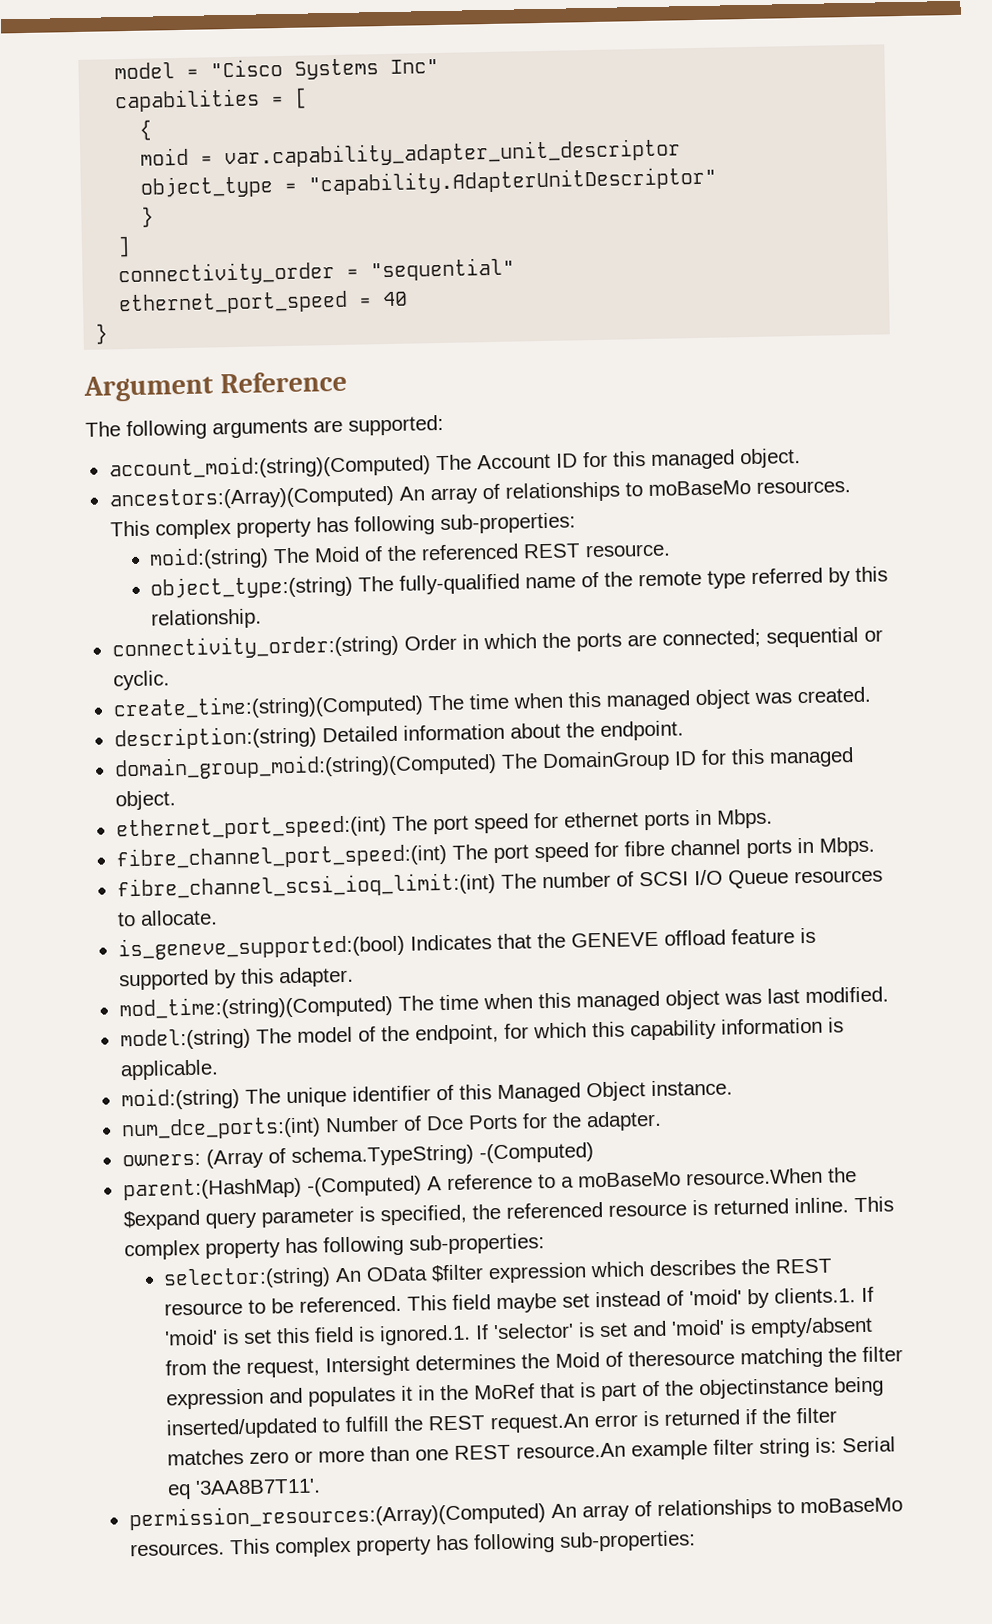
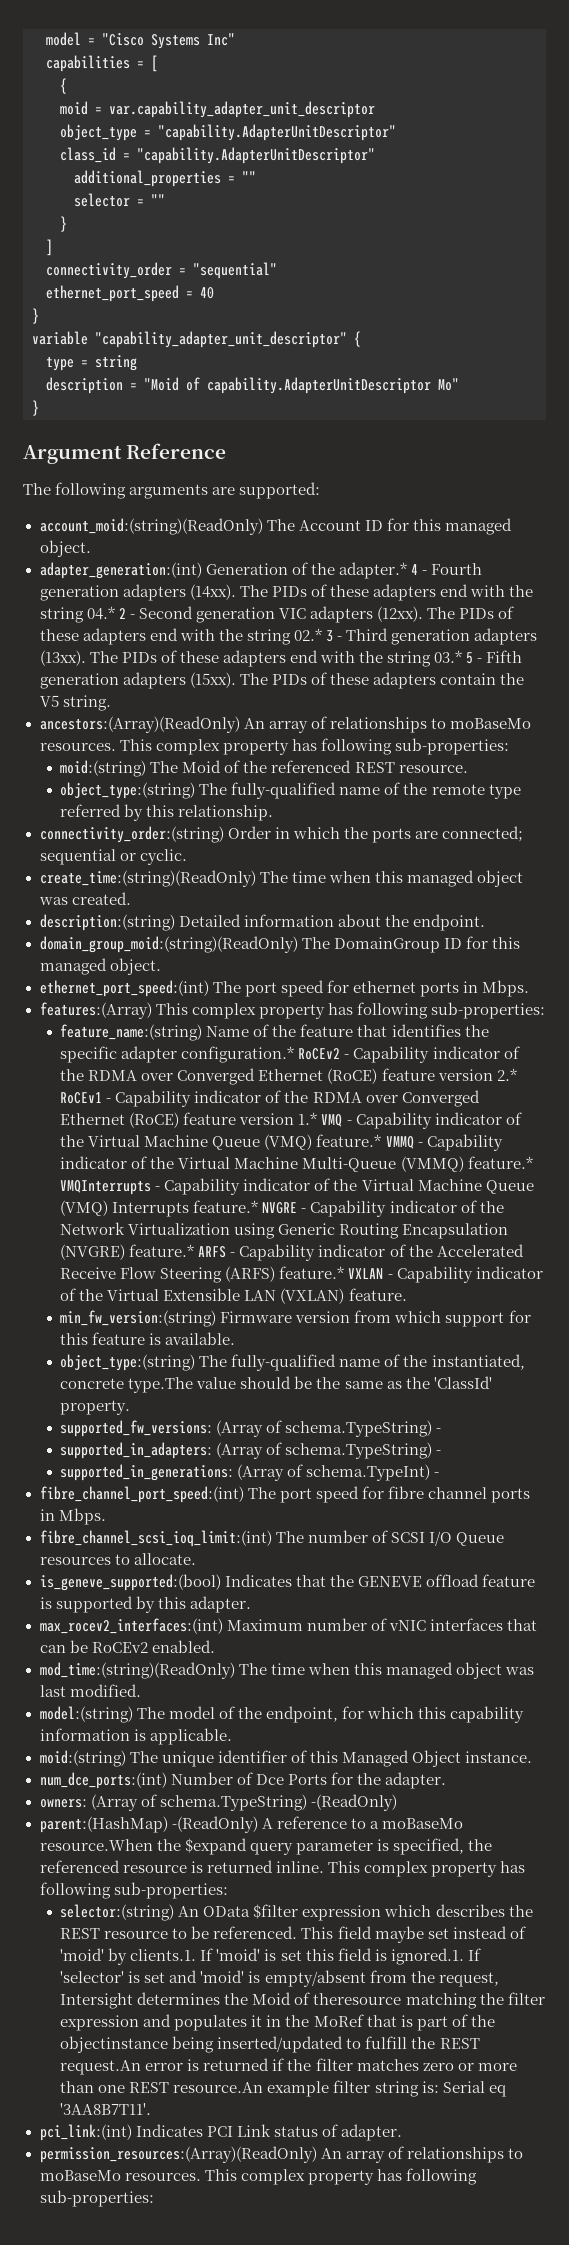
+ class_id = "capability.AdapterUnitDescriptor"
+ additional_properties = ""
+ selector = ""
+ variable "capability_adapter_unit_descriptor" {
+ type = string
+ description = "Moid of capability.AdapterUnitDescriptor Mo"
+ }
- account_moid:(string)(Computed) The Account ID for this managed object.
+ account_moid:(string)(ReadOnly) The Account ID for this managed object.
- ancestors:(Array)(Computed) An array of relationships to moBaseMo resources.
+ adapter_generation:(int) Generation of the adapter.* 4 - Fourth generation adapters (14xx). The PIDs of these adapters end with the string 04.* 2 - Second generation VIC adapters (12xx). The PIDs of these adapters end with the string 02.* 3 - Third generation adapters (13xx). The PIDs of these adapters end with the string 03.* 5 - Fifth generation adapters (15xx). The PIDs of these adapters contain the V5 string.
+ ancestors:(Array)(ReadOnly) An array of relationships to moBaseMo resources.
- create_time:(string)(Computed) The time when this managed object was created.
+ create_time:(string)(ReadOnly) The time when this managed object was created.
- domain_group_moid:(string)(Computed) The DomainGroup ID for this managed object.
+ domain_group_moid:(string)(ReadOnly) The DomainGroup ID for this managed object.
+ features:(Array) This complex property has following sub-properties:
+ feature_name:(string) Name of the feature that identifies the specific adapter configuration.* RoCEv2 - Capability indicator of the RDMA over Converged Ethernet (RoCE) feature version 2.* RoCEv1 - Capability indicator of the RDMA over Converged Ethernet (RoCE) feature version 1.* VMQ - Capability indicator of the Virtual Machine Queue (VMQ) feature.* VMMQ - Capability indicator of the Virtual Machine Multi-Queue (VMMQ) feature.* VMQInterrupts - Capability indicator of the Virtual Machine Queue (VMQ) Interrupts feature.* NVGRE - Capability indicator of the Network Virtualization using Generic Routing Encapsulation (NVGRE) feature.* ARFS - Capability indicator of the Accelerated Receive Flow Steering (ARFS) feature.* VXLAN - Capability indicator of the Virtual Extensible LAN (VXLAN) feature.
+ min_fw_version:(string) Firmware version from which support for this feature is available.
+ object_type:(string) The fully-qualified name of the instantiated, concrete type.The value should be the same as the 'ClassId' property.
+ supported_fw_versions: (Array of schema.TypeString) -
+ supported_in_adapters: (Array of schema.TypeString) -
+ supported_in_generations: (Array of schema.TypeInt) -
- mod_time:(string)(Computed) The time when this managed object was last modified.
+ max_rocev2_interfaces:(int) Maximum number of vNIC interfaces that can be RoCEv2 enabled.
+ mod_time:(string)(ReadOnly) The time when this managed object was last modified.
- owners: (Array of schema.TypeString) -(Computed)
+ owners: (Array of schema.TypeString) -(ReadOnly)
- parent:(HashMap) -(Computed) A reference to a moBaseMo resource.When the $expand query parameter is specified, the referenced resource is returned inline.
+ parent:(HashMap) -(ReadOnly) A reference to a moBaseMo resource.When the $expand query parameter is specified, the referenced resource is returned inline.
- permission_resources:(Array)(Computed) An array of relationships to moBaseMo resources.
+ pci_link:(int) Indicates PCI Link status of adapter.
+ permission_resources:(Array)(ReadOnly) An array of relationships to moBaseMo resources.

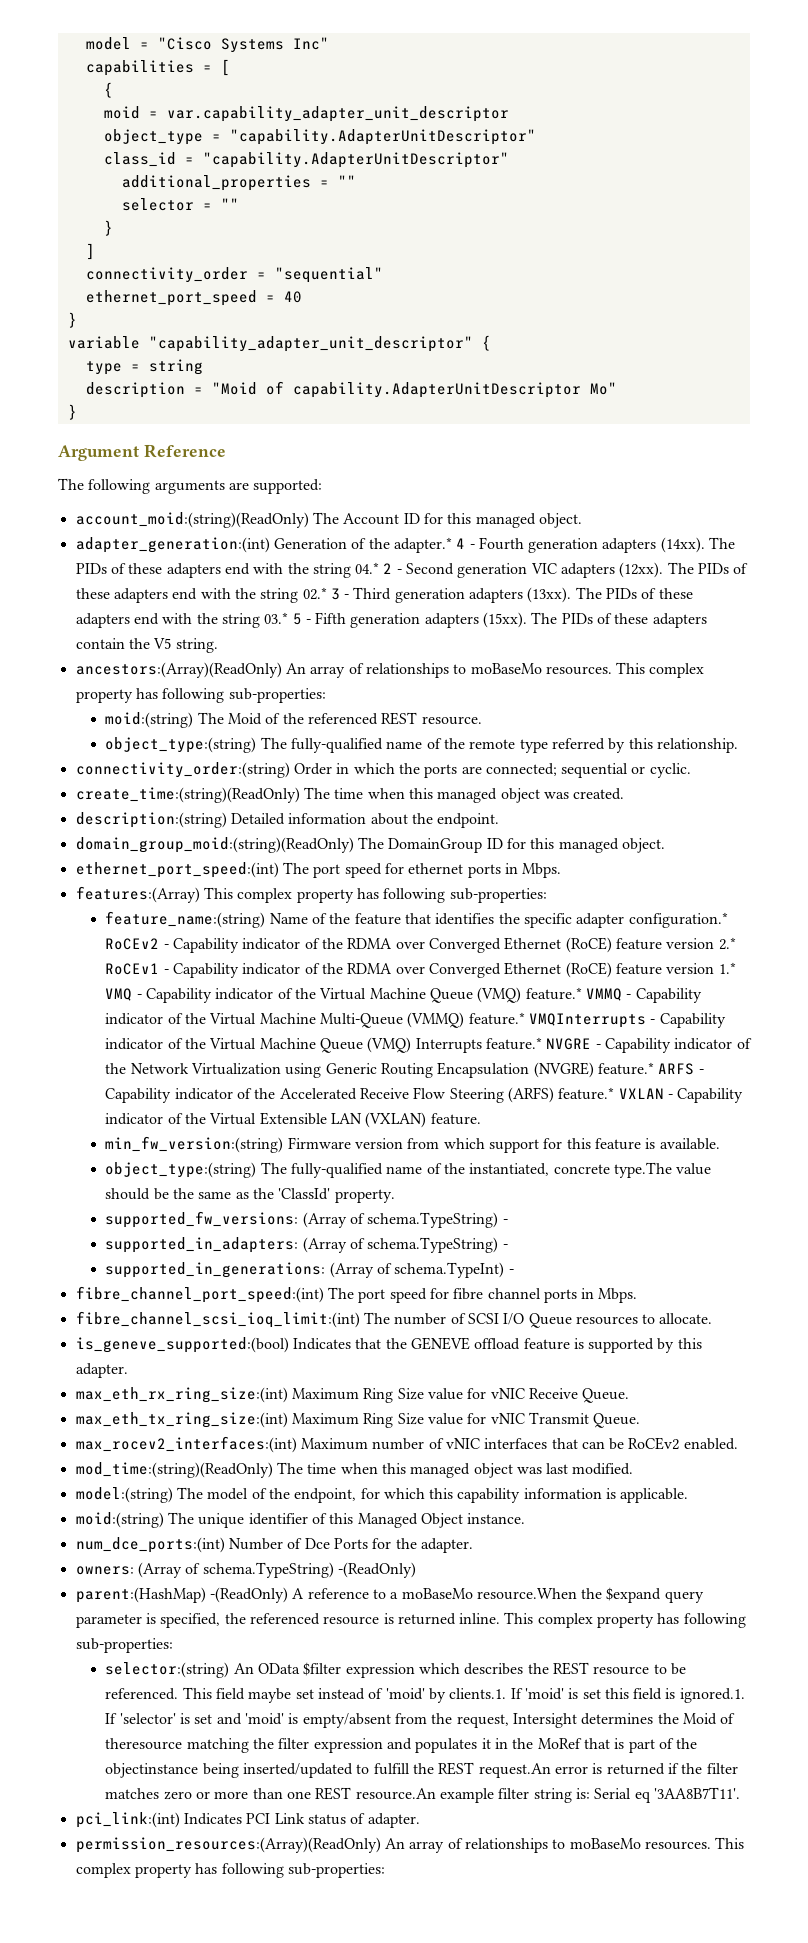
+ max_eth_rx_ring_size:(int) Maximum Ring Size value for vNIC Receive Queue.
+ max_eth_tx_ring_size:(int) Maximum Ring Size value for vNIC Transmit Queue.

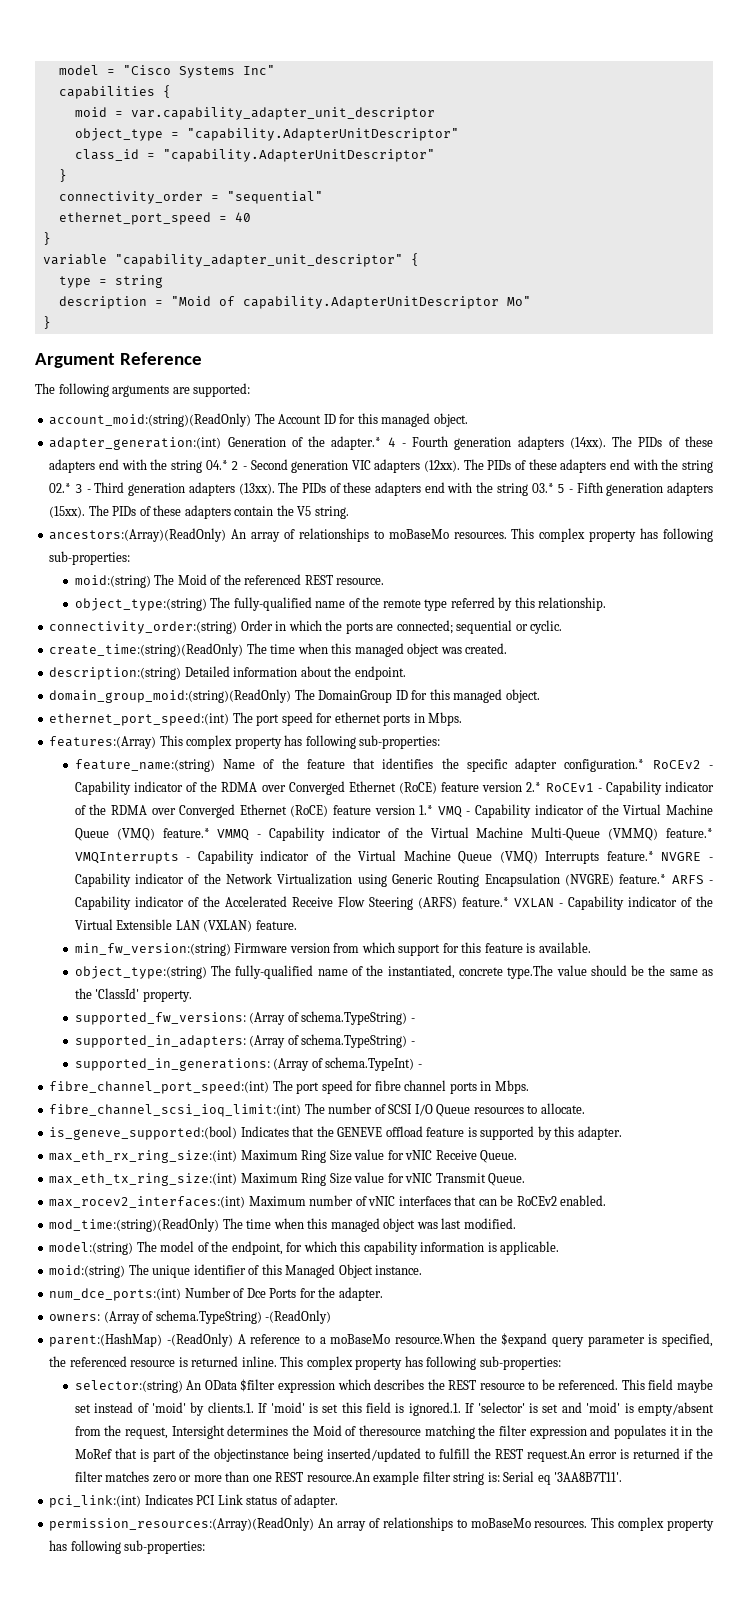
- capabilities = [
- {
+ capabilities {
  class_id = "capability.AdapterUnitDescriptor"
- additional_properties = ""
- selector = ""
  }
- ]

